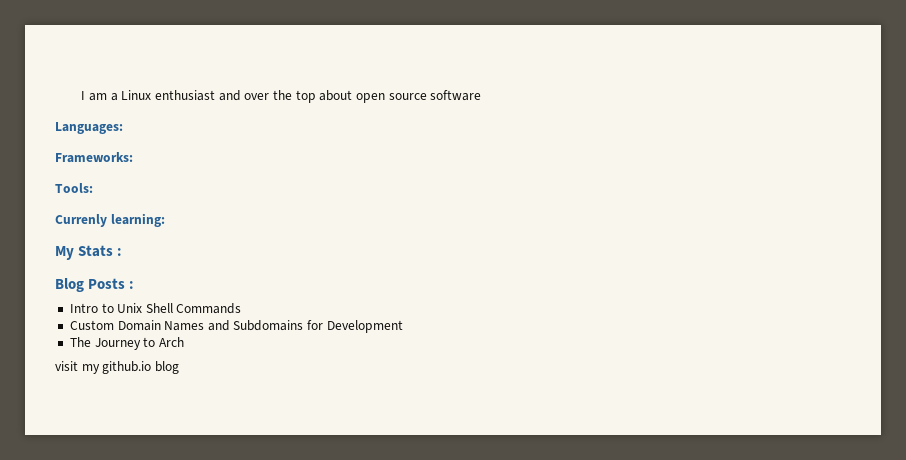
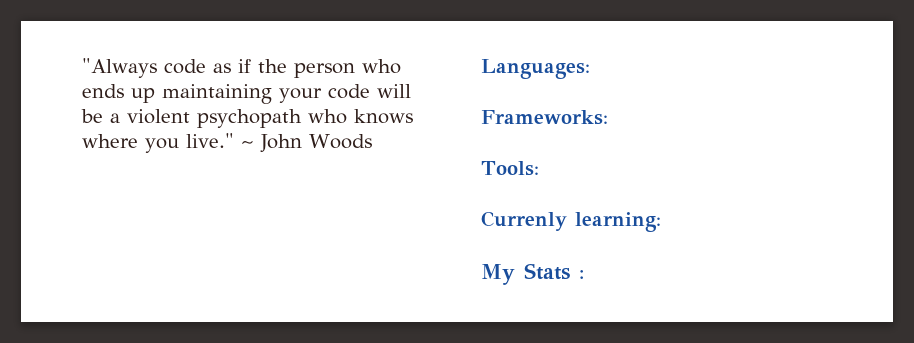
- I am a Linux enthusiast and over the top about open source software
+ "Always code as if the person who ends up maintaining your code will be a violent psychopath who knows where you live." ~ John Woods
- Blog Posts :
- Intro to Unix Shell Commands
- Custom Domain Names and Subdomains for Development
- The Journey to Arch
- visit my github.io blog

